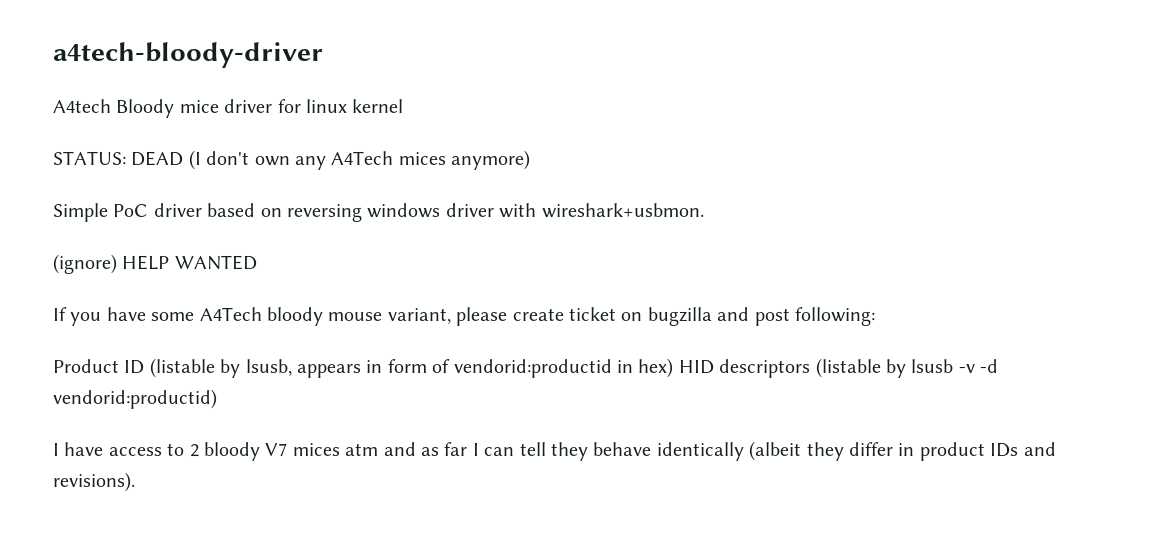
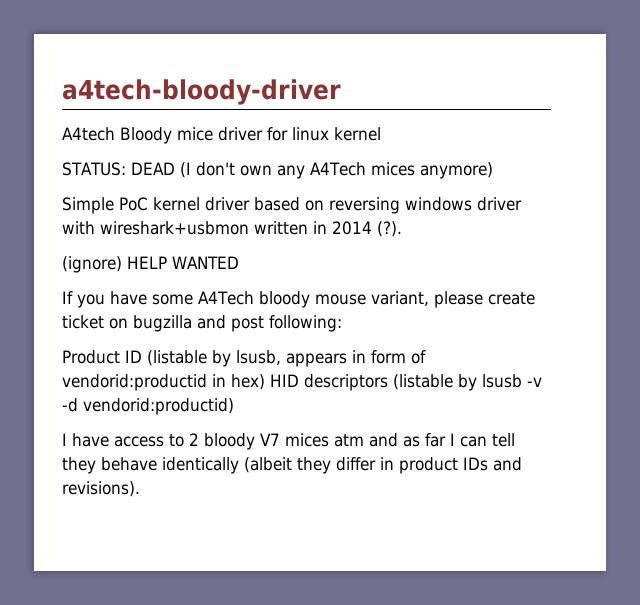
- Simple PoC driver based on reversing windows driver with wireshark+usbmon.
+ Simple PoC kernel driver based on reversing windows driver with wireshark+usbmon written in 2014 (?).

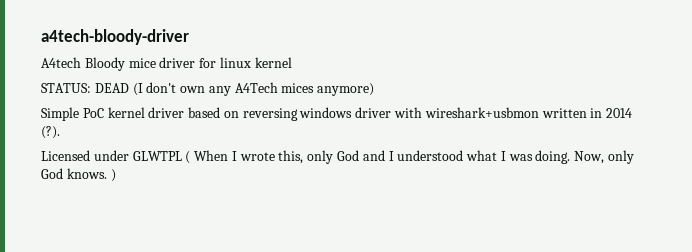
- (ignore) HELP WANTED
- If you have some A4Tech bloody mouse variant, please create ticket on bugzilla and post following:
- Product ID (listable by lsusb, appears in form of vendorid:productid in hex) HID descriptors (listable by lsusb -v -d vendorid:productid)
- I have access to 2 bloody V7 mices atm and as far I can tell they behave identically (albeit they differ in product IDs and revisions).
+ Licensed under GLWTPL ( When I wrote this, only God and I understood what I was doing. Now, only God knows. )

